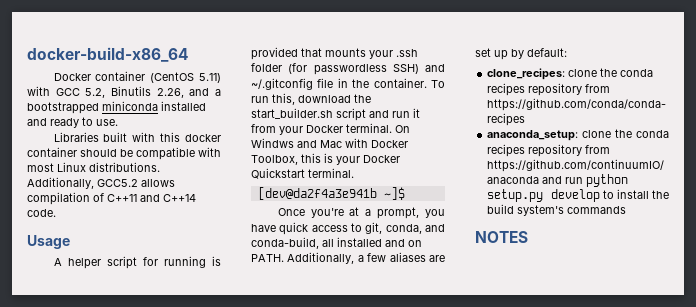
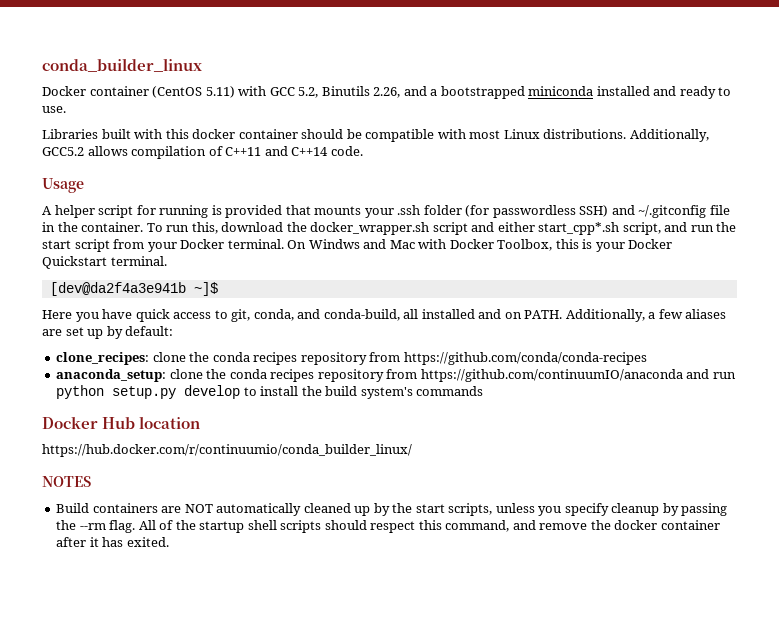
- docker-build-x86_64
+ conda_builder_linux
- To run this, download the start_builder.sh script and run it from your Docker terminal.
+ To run this, download the docker_wrapper.sh script and either start_cpp*.sh script, and run the start script from your Docker terminal.
- Once you're at a prompt, you have quick access to git, conda, and conda-build, all installed and on PATH.
+ Here you have quick access to git, conda, and conda-build, all installed and on PATH.
+ Docker Hub location
+ https://hub.docker.com/r/continuumio/conda_builder_linux/
  NOTES
+ Build containers are NOT automatically cleaned up by the start scripts, unless you specify cleanup by passing the --rm flag. All of the startup shell scripts should respect this command, and remove the docker container after it has exited.

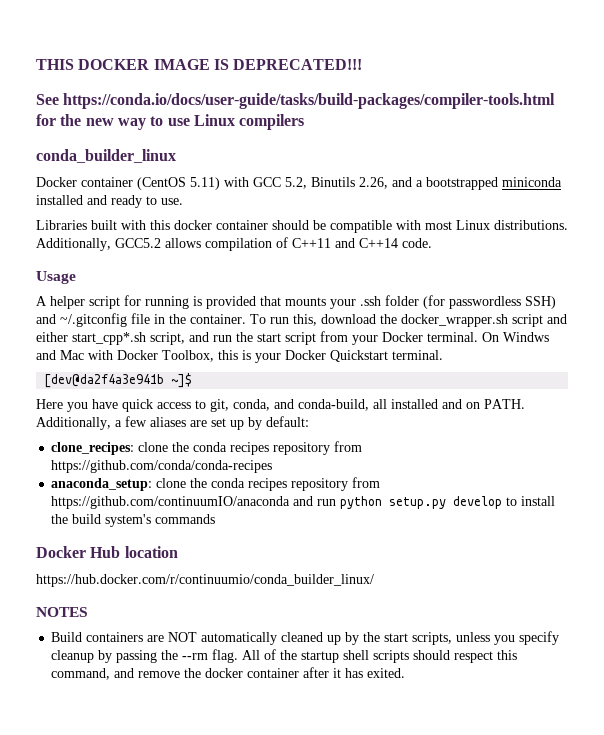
+ THIS DOCKER IMAGE IS DEPRECATED!!!
+ See https://conda.io/docs/user-guide/tasks/build-packages/compiler-tools.html for the new way to use Linux compilers

